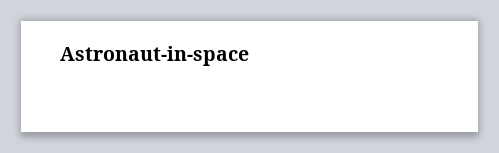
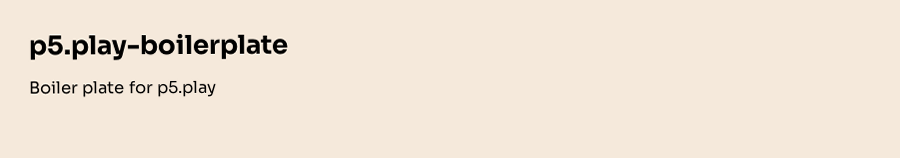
- Astronaut-in-space
+ p5.play-boilerplate
+ Boiler plate for p5.play

